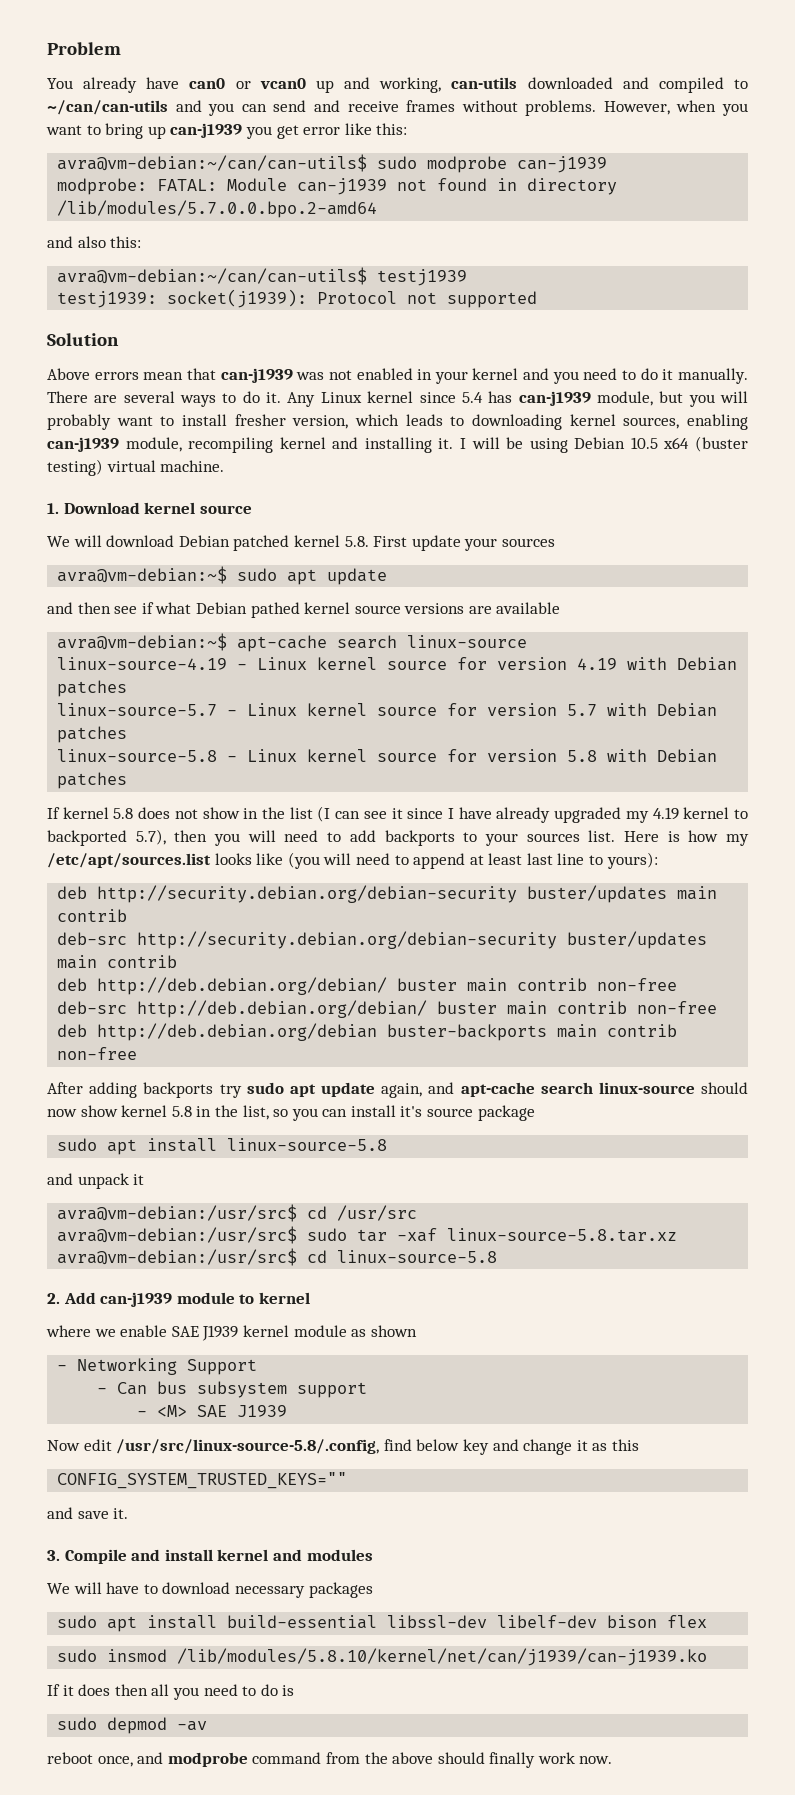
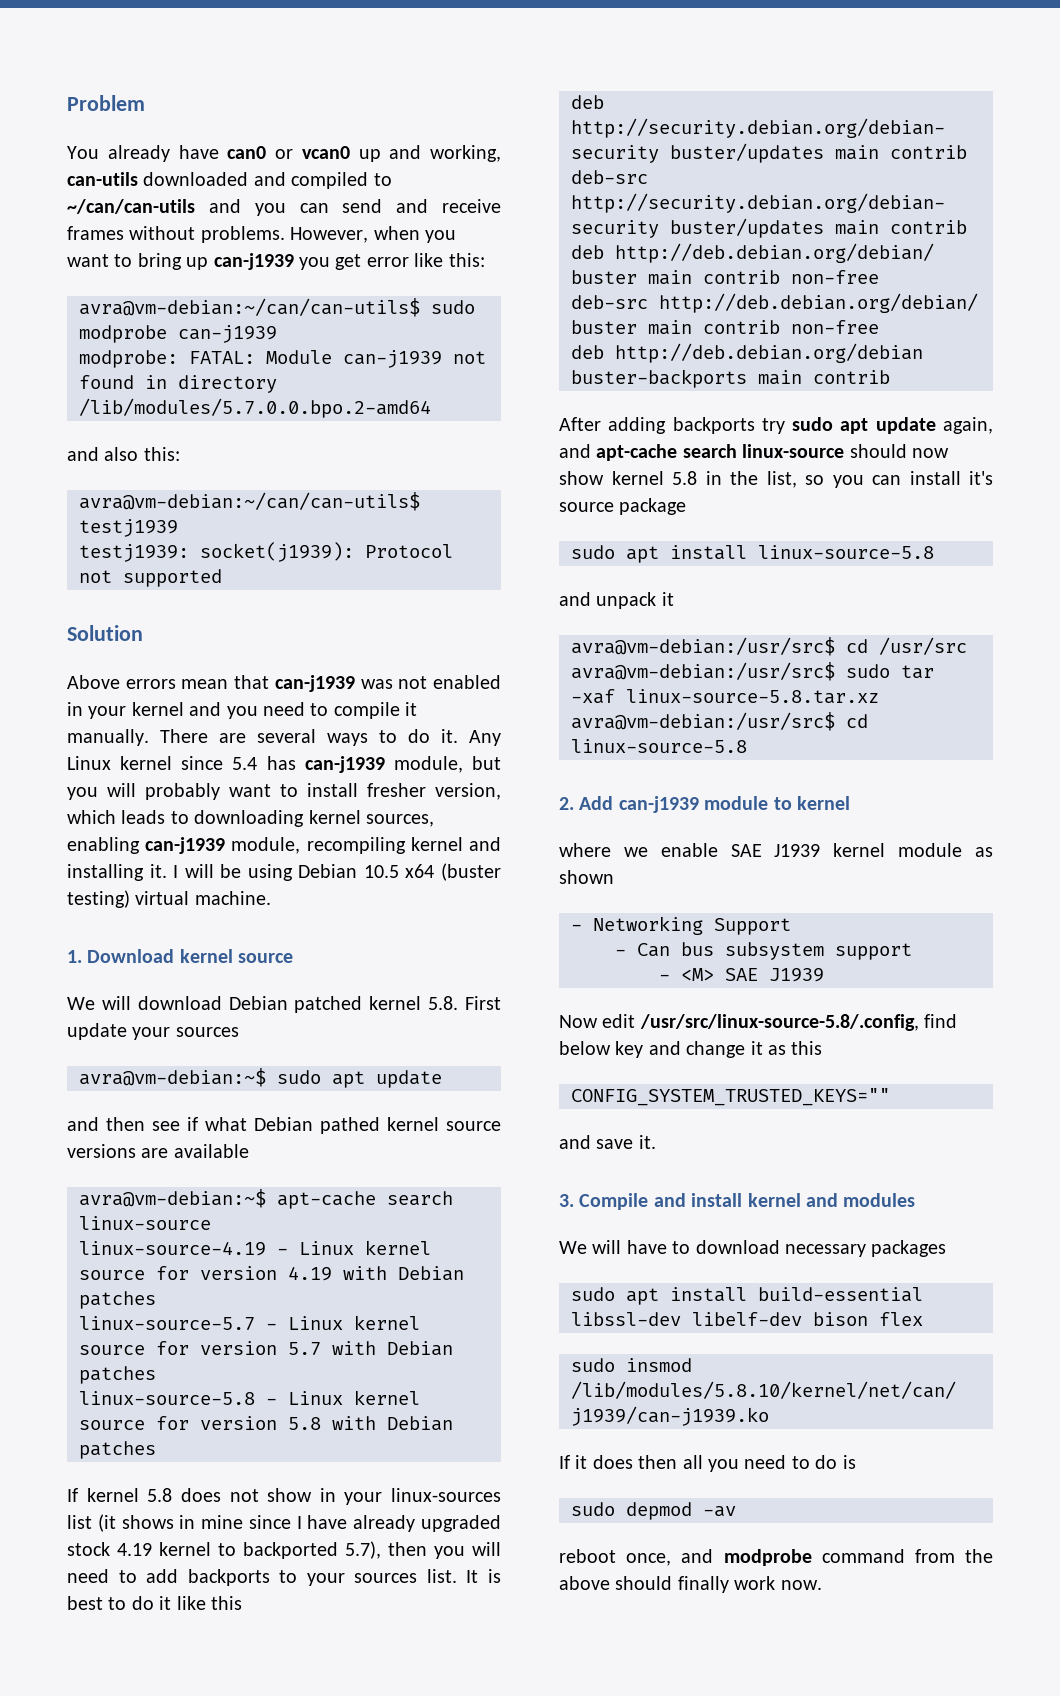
- Above errors mean that can-j1939 was not enabled in your kernel and you need to do it manually.
+ Above errors mean that can-j1939 was not enabled in your kernel and you need to compile it manually.
- If kernel 5.8 does not show in the list (I can see it since I have already upgraded my 4.19 kernel to backported 5.7), then you will need to add backports to your sources list.
+ If kernel 5.8 does not show in your linux-sources list (it shows in mine since I have already upgraded stock 4.19 kernel to backported 5.7), then you will need to add backports to your sources list.
- Here is how my /etc/apt/sources.list looks like (you will need to append at least last line to yours):
+ It is best to do it like this
- deb http://deb.debian.org/debian buster-backports main contrib non-free
+ deb http://deb.debian.org/debian buster-backports main contrib

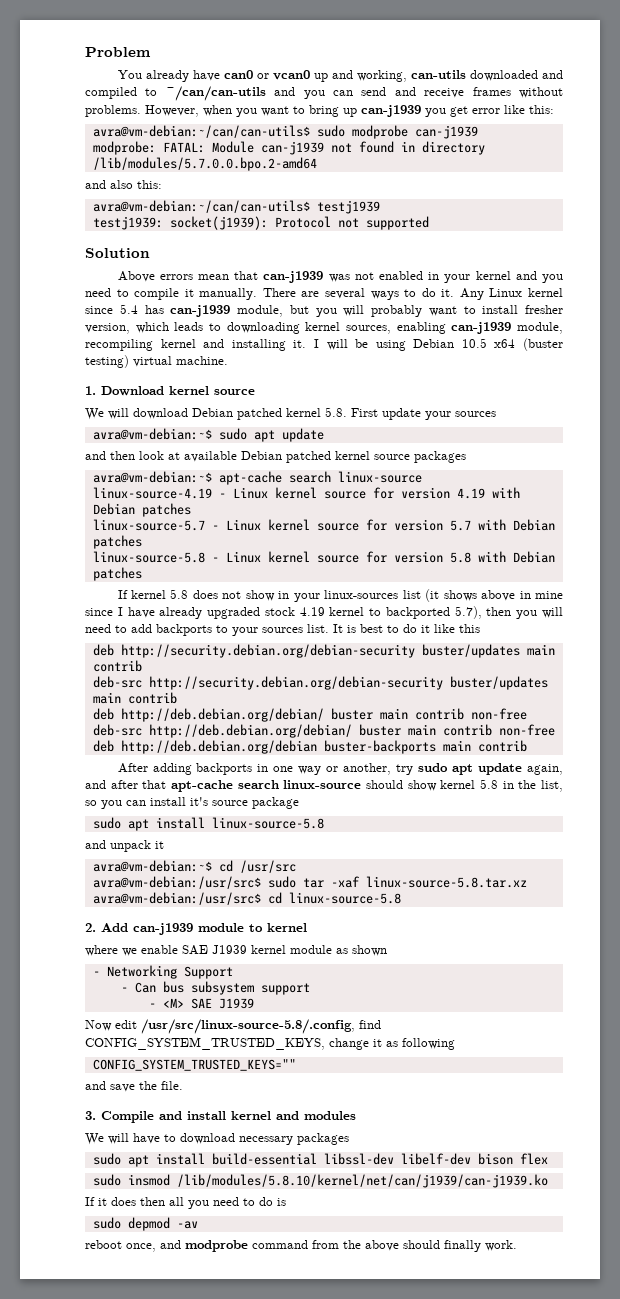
- and then see if what Debian pathed kernel source versions are available
+ and then look at available Debian patched kernel source packages
- If kernel 5.8 does not show in your linux-sources list (it shows in mine since I have already upgraded stock 4.19 kernel to backported 5.7), then you will need to add backports to your sources list.
+ If kernel 5.8 does not show in your linux-sources list (it shows above in mine since I have already upgraded stock 4.19 kernel to backported 5.7), then you will need to add backports to your sources list.
- After adding backports try sudo apt update again, and apt-cache search linux-source should now show kernel 5.8 in the list, so you can install it's source package
+ After adding backports in one way or another, try sudo apt update again, and after that apt-cache search linux-source should show kernel 5.8 in the list, so you can install it's source package
- avra@vm-debian:/usr/src$ cd /usr/src
+ avra@vm-debian:~$ cd /usr/src
- Now edit /usr/src/linux-source-5.8/.config, find below key and change it as this
+ Now edit /usr/src/linux-source-5.8/.config, find CONFIG_SYSTEM_TRUSTED_KEYS, change it as following
- and save it.
+ and save the file.
- reboot once, and modprobe command from the above should finally work now.
+ reboot once, and modprobe command from the above should finally work.

